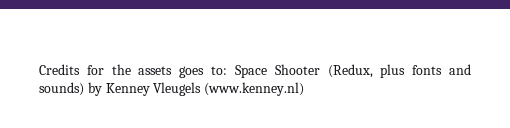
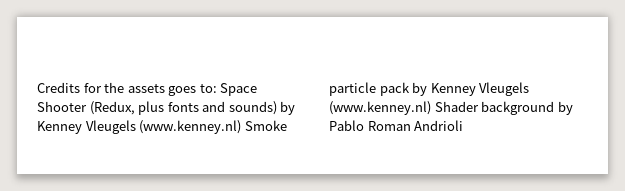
- Credits for the assets goes to: Space Shooter (Redux, plus fonts and sounds) by Kenney Vleugels (www.kenney.nl)
+ Credits for the assets goes to: Space Shooter (Redux, plus fonts and sounds) by Kenney Vleugels (www.kenney.nl) Smoke particle pack by Kenney Vleugels (www.kenney.nl) Shader background by Pablo Roman Andrioli

